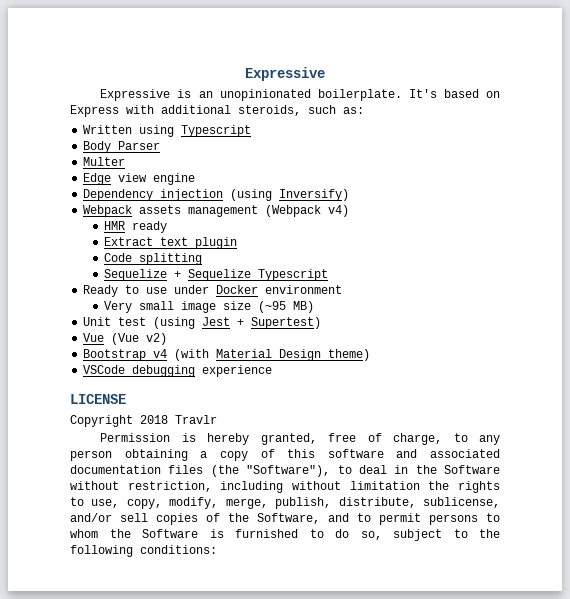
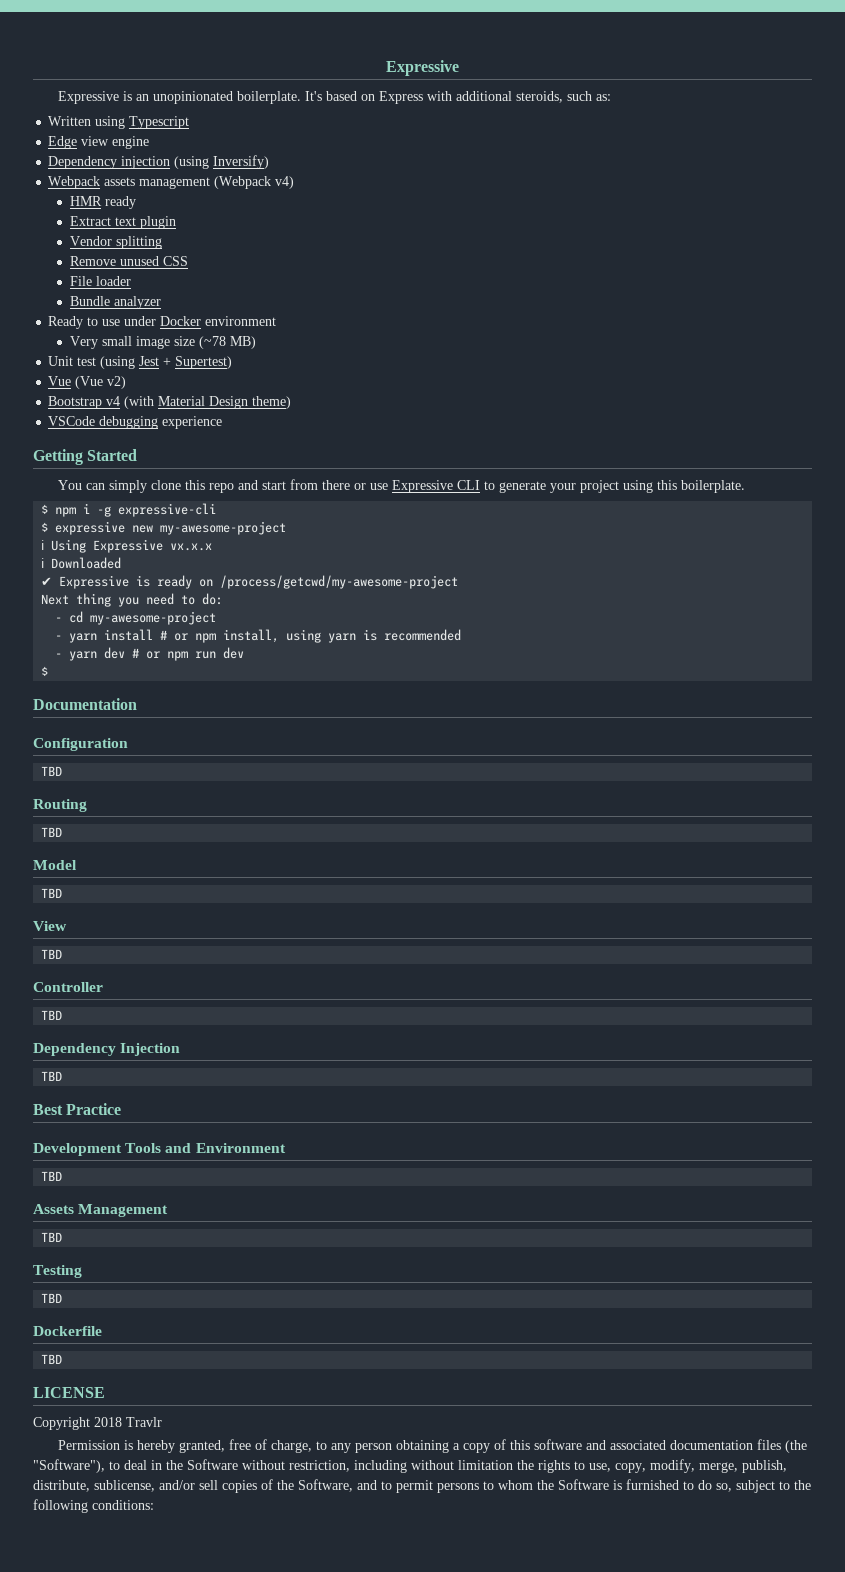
- Body Parser
- Multer
- Code splitting
+ Vendor splitting
- Sequelize + Sequelize Typescript
+ Remove unused CSS
+ File loader
+ Bundle analyzer
- Very small image size (~95 MB)
+ Very small image size (~78 MB)
+ Getting Started
+ You can simply clone this repo and start from there or use Expressive CLI to generate your project using this boilerplate.
+ $ npm i -g expressive-cli
+ $ expressive new my-awesome-project
+ ℹ Using Expressive vx.x.x
+ ℹ Downloaded
+ ✔ Expressive is ready on /process/getcwd/my-awesome-project
+ Next thing you need to do:
+ - cd my-awesome-project
+ - yarn install # or npm install, using yarn is recommended
+ - yarn dev # or npm run dev
+ $
+ Documentation
+ Configuration
+ TBD
+ Routing
+ TBD
+ Model
+ TBD
+ View
+ TBD
+ Controller
+ TBD
+ Dependency Injection
+ TBD
+ Best Practice
+ Development Tools and Environment
+ TBD
+ Assets Management
+ TBD
+ Testing
+ TBD
+ Dockerfile
+ TBD

